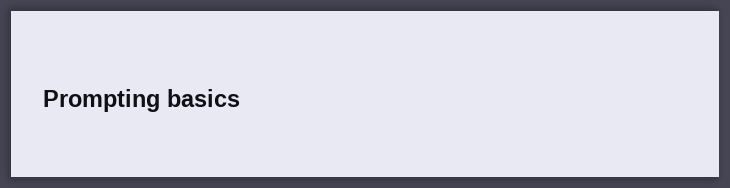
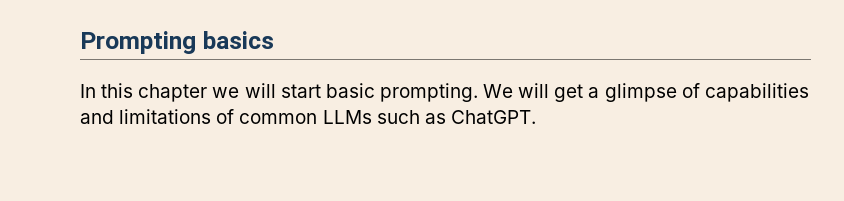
+ In this chapter we will start basic prompting. We will get a glimpse of capabilities and limitations of common LLMs such as ChatGPT.

